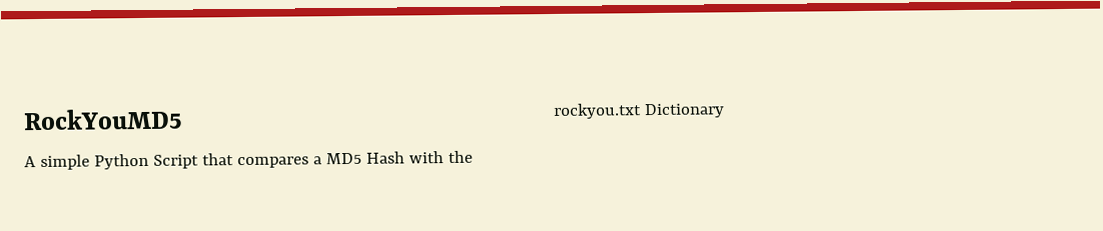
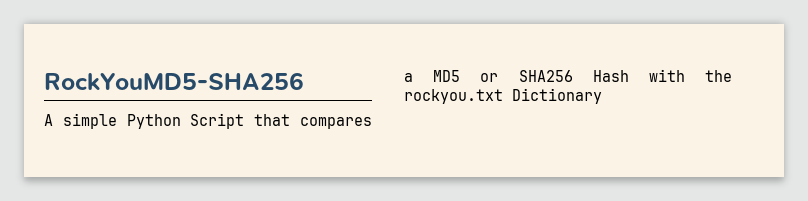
- RockYouMD5
+ RockYouMD5-SHA256
- A simple Python Script that compares a MD5 Hash with the rockyou.txt Dictionary
+ A simple Python Script that compares a MD5 or SHA256 Hash with the rockyou.txt Dictionary

